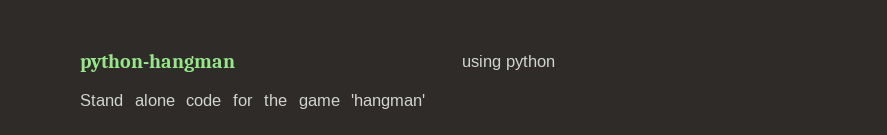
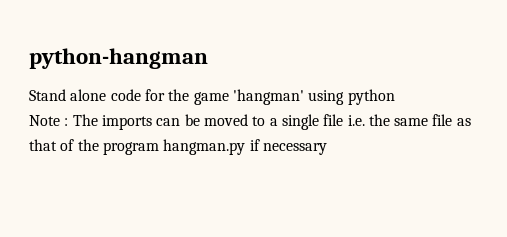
+ Note : The imports can be moved to a single file i.e. the same file as that of the program hangman.py if necessary

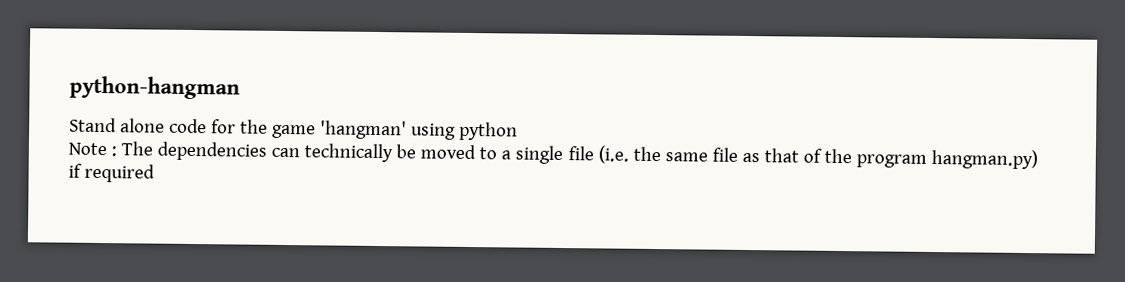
- Note : The imports can be moved to a single file i.e. the same file as that of the program hangman.py if necessary
+ Note : The dependencies can technically be moved to a single file (i.e. the same file as that of the program hangman.py) if required

